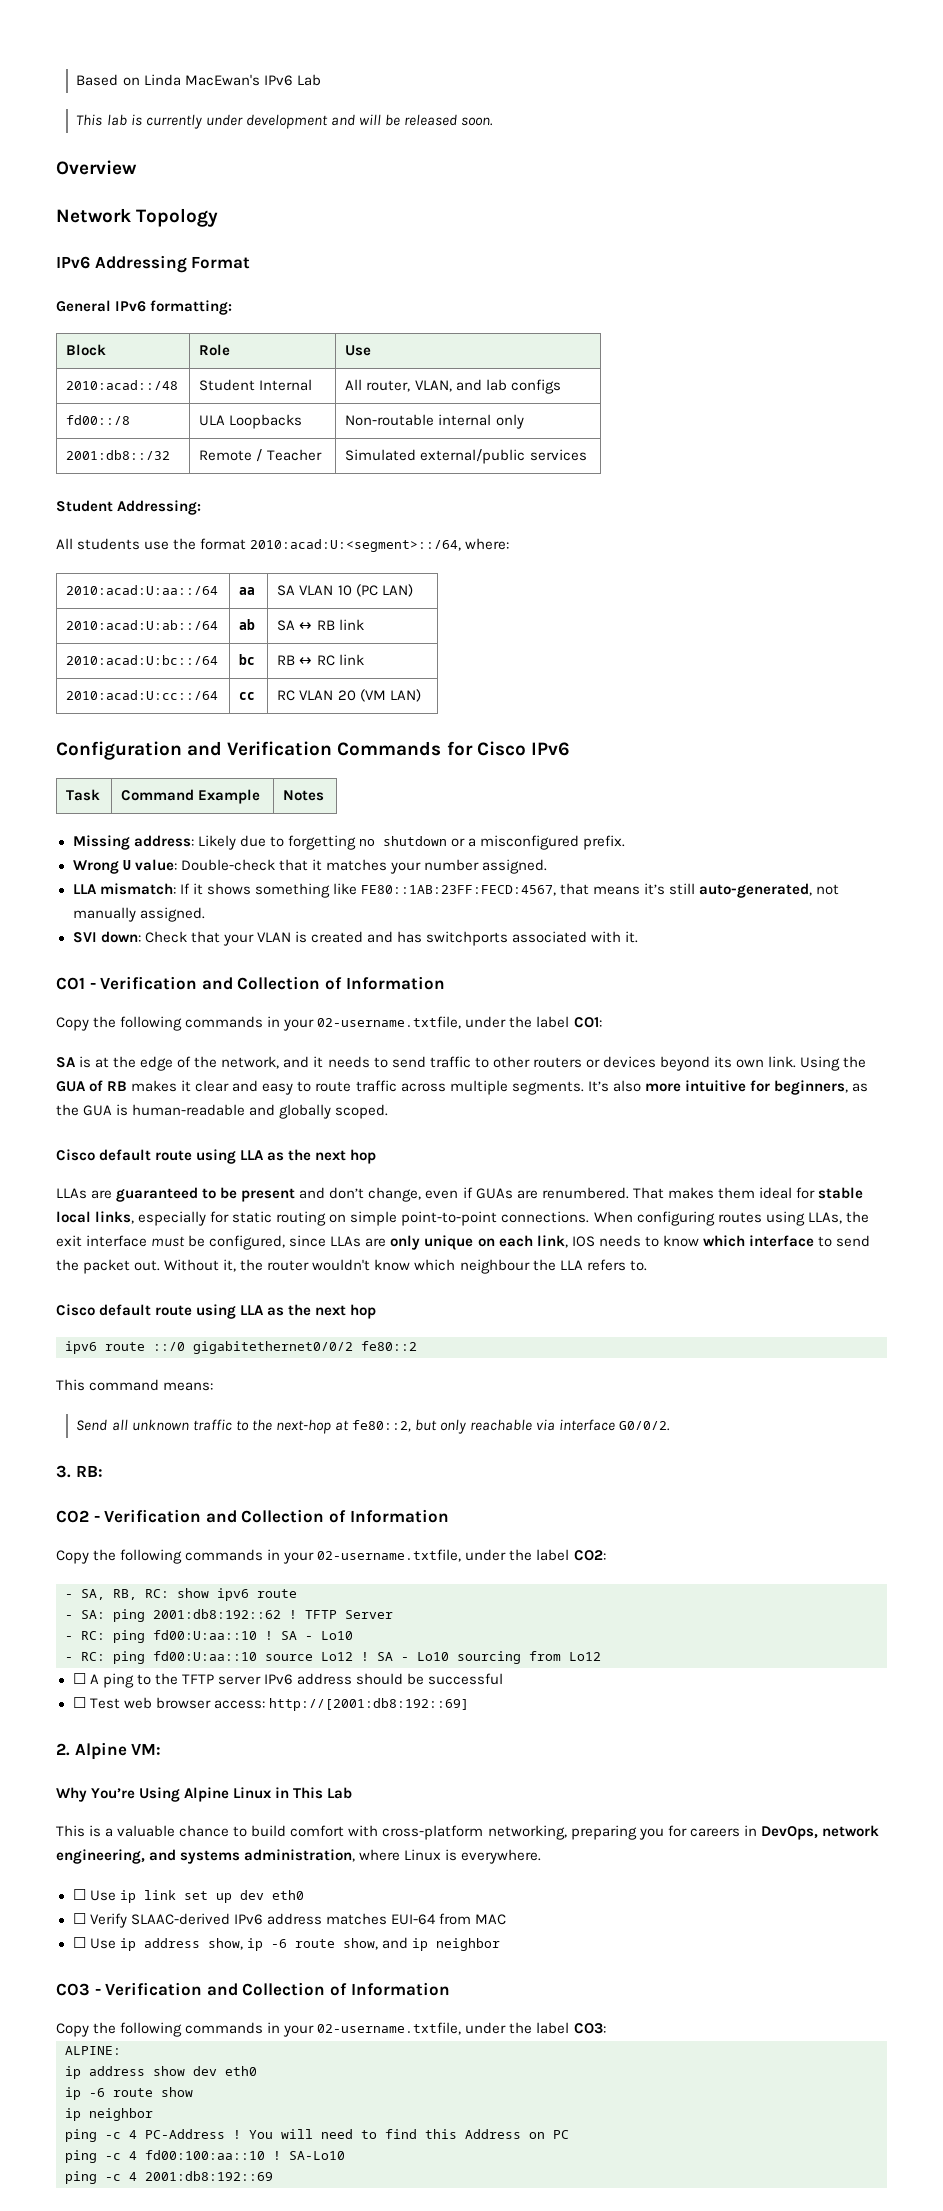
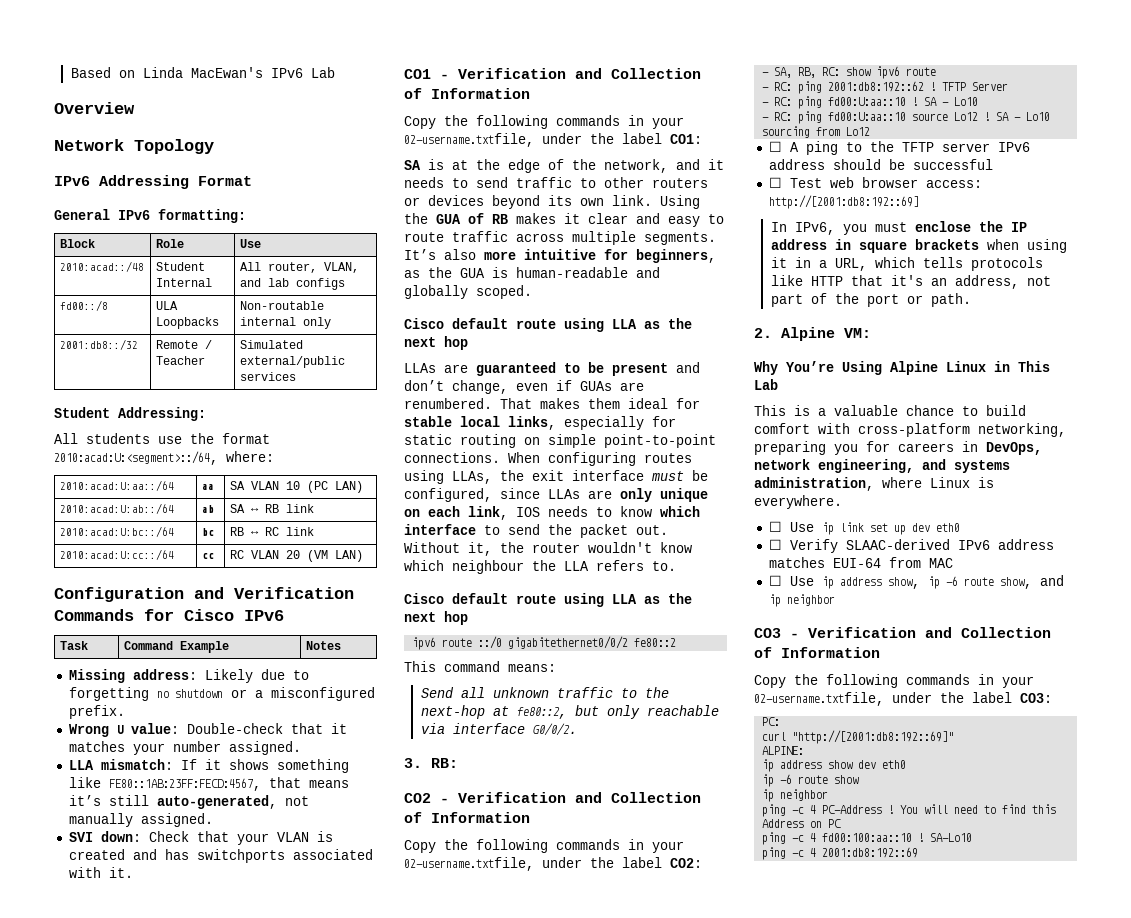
- This lab is currently under development and will be released soon.
- - SA: ping 2001:db8:192::62 !
+ - RC: ping 2001:db8:192::62 !
+ In IPv6, you must enclose the IP address in square brackets when using it in a URL, which tells protocols like HTTP that it's an address, not part of the port or path.
+ PC:
+ curl "http://[2001:db8:192::69]"

